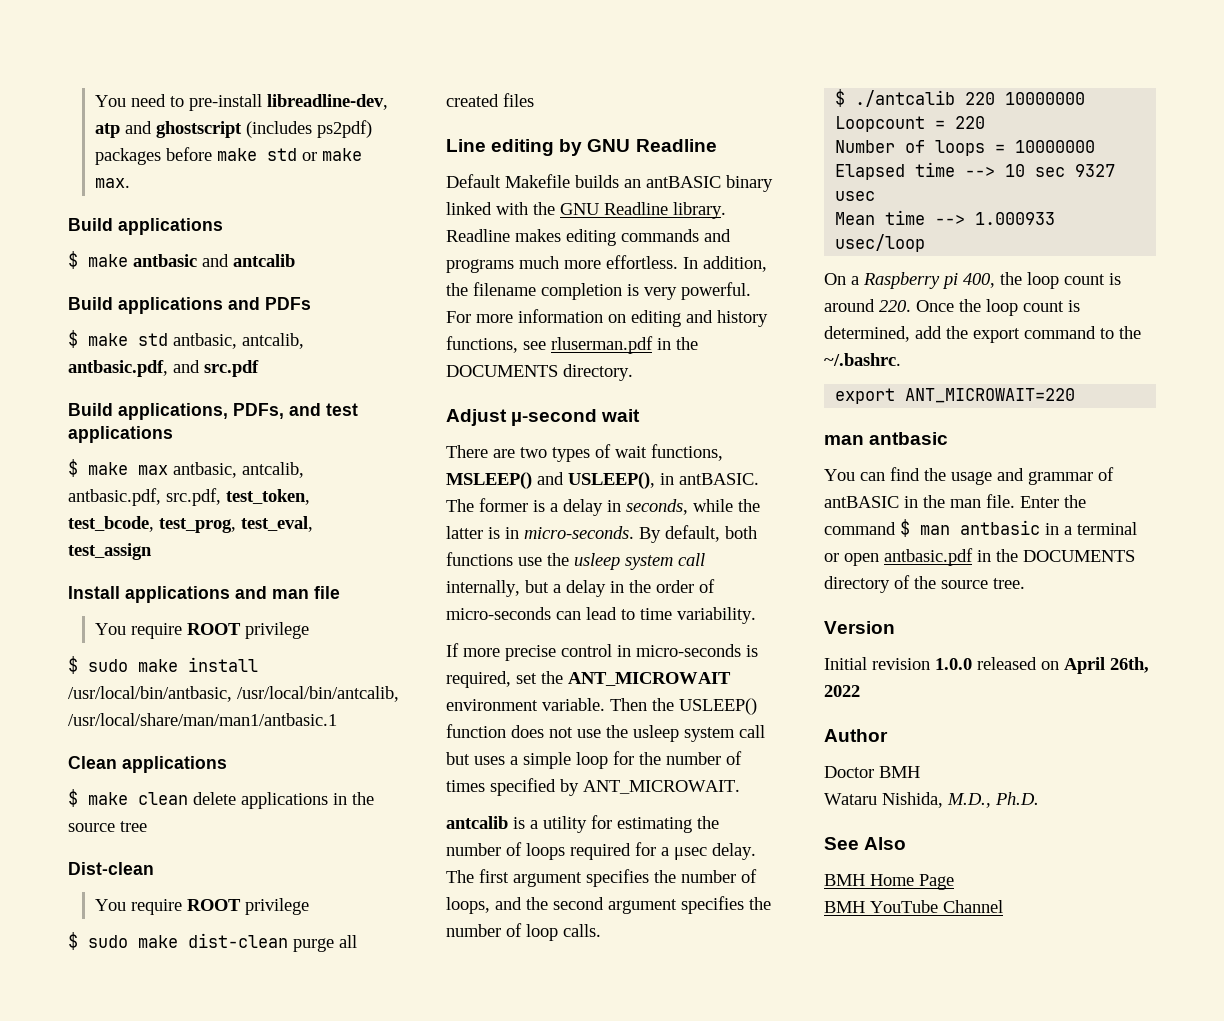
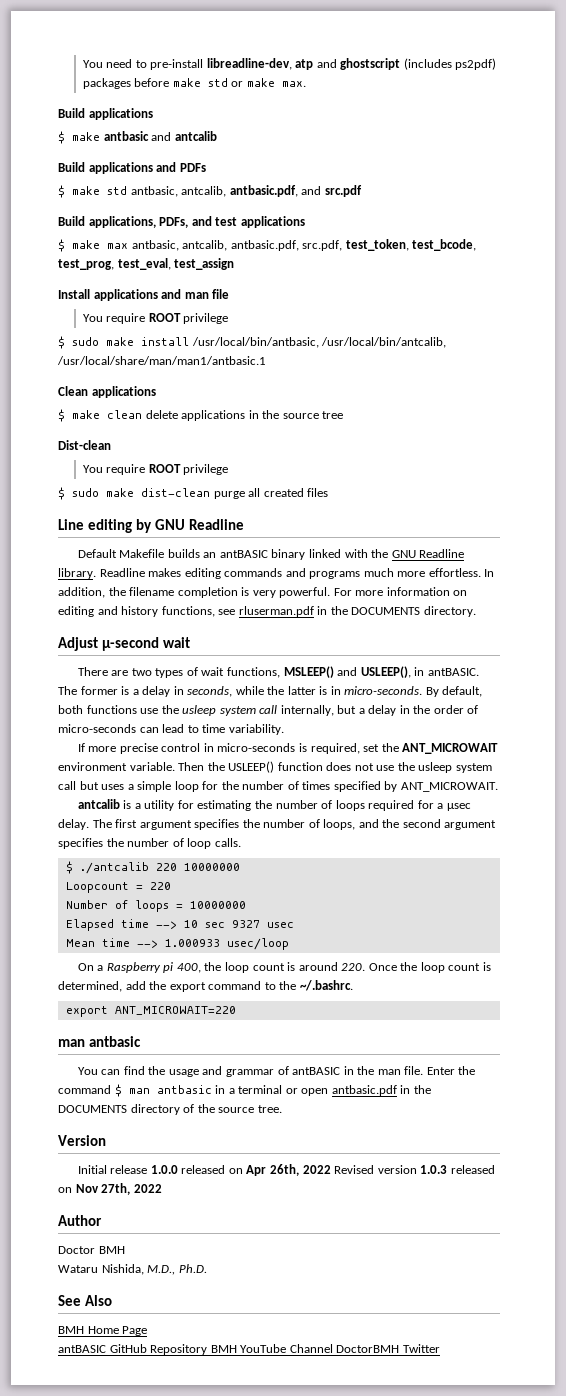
- Initial revision 1.0.0 released on April 26th, 2022
+ Initial release 1.0.0 released on Apr 26th, 2022 Revised version 1.0.3 released on Nov 27th, 2022
- BMH YouTube Channel
+ antBASIC GitHub Repository BMH YouTube Channel DoctorBMH Twitter

